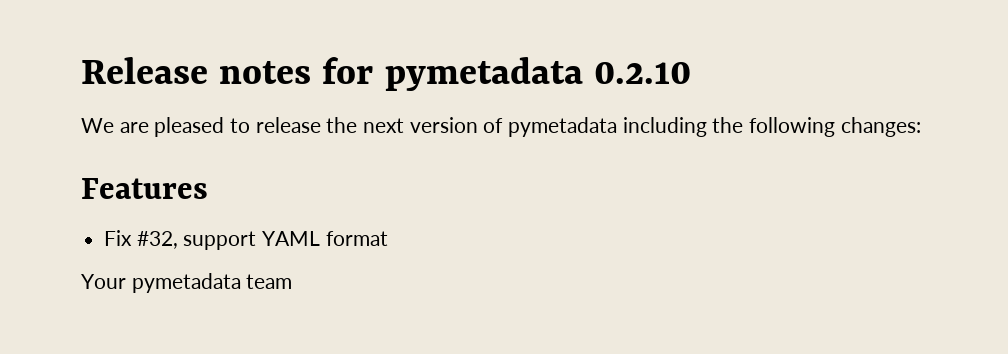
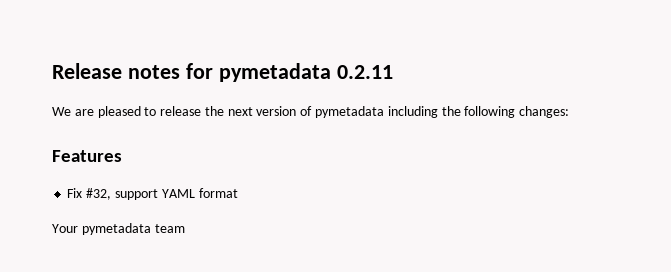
- Release notes for pymetadata 0.2.10
+ Release notes for pymetadata 0.2.11

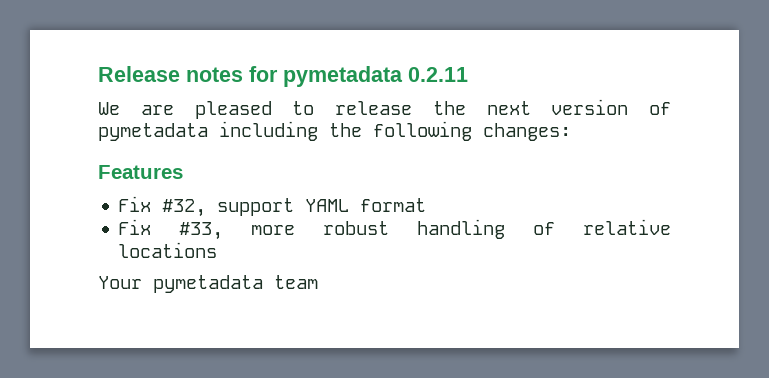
+ Fix #33, more robust handling of relative locations

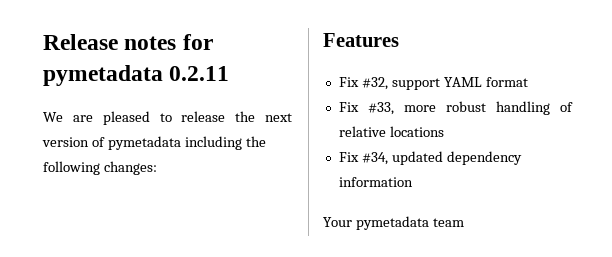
+ Fix #34, updated dependency information

